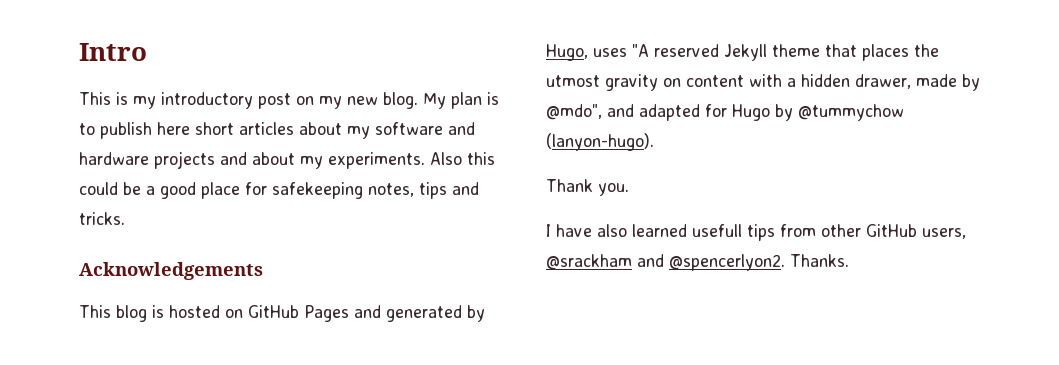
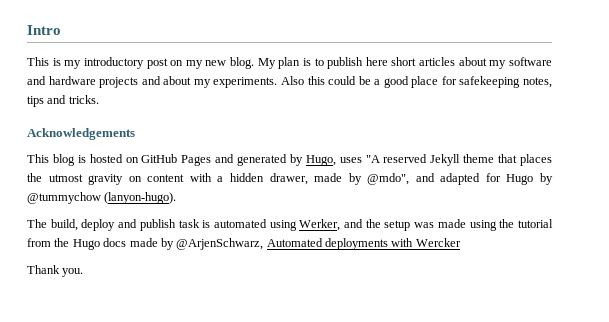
+ The build, deploy and publish task is automated using Werker, and the setup was made using the tutorial from the Hugo docs made by @ArjenSchwarz, Automated deployments with Wercker
  Thank you.
- I have also learned usefull tips from other GitHub users, @srackham and @spencerlyon2. Thanks.

